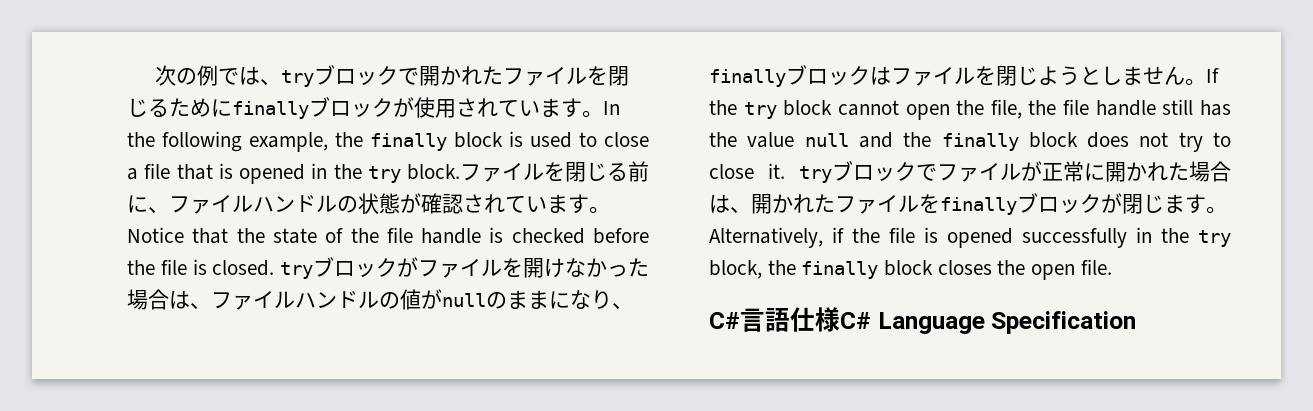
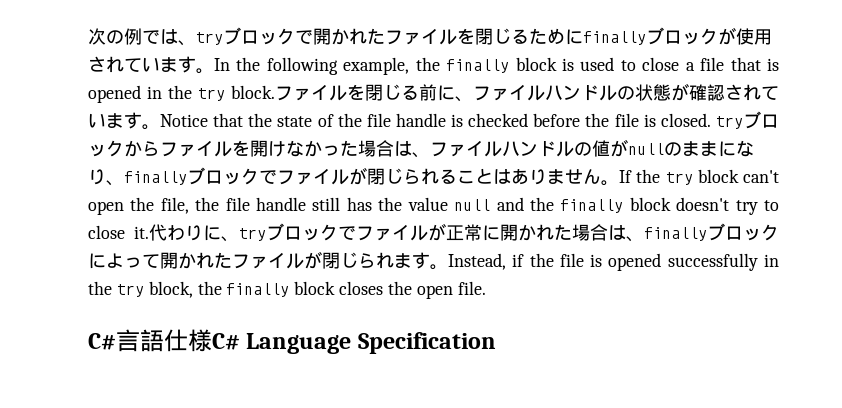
- Notice that the state of the file handle is checked before the file is closed. tryブロックがファイルを開けなかった場合は、ファイルハンドルの値がnullのままになり、finallyブロックはファイルを閉じようとしません。
+ Notice that the state of the file handle is checked before the file is closed. tryブロックからファイルを開けなかった場合は、ファイルハンドルの値がnullのままになり、finallyブロックでファイルが閉じられることはありません。
- If the try block cannot open the file, the file handle still has the value null and the finally block does not try to close it. tryブロックでファイルが正常に開かれた場合は、開かれたファイルをfinallyブロックが閉じます。Alternatively, if the file is opened successfully in the try block, the finally block closes the open file.
+ If the try block can't open the file, the file handle still has the value null and the finally block doesn't try to close it.代わりに、tryブロックでファイルが正常に開かれた場合は、finallyブロックによって開かれたファイルが閉じられます。Instead, if the file is opened successfully in the try block, the finally block closes the open file.

